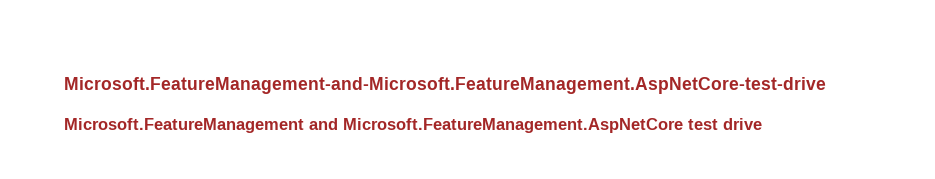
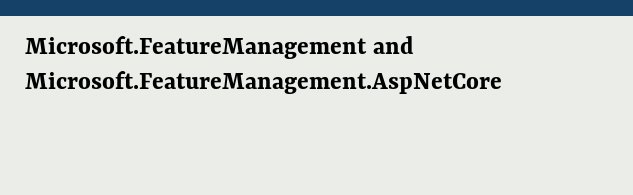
- Microsoft.FeatureManagement-and-Microsoft.FeatureManagement.AspNetCore-test-drive
- Microsoft.FeatureManagement and Microsoft.FeatureManagement.AspNetCore test drive
+ Microsoft.FeatureManagement and Microsoft.FeatureManagement.AspNetCore

